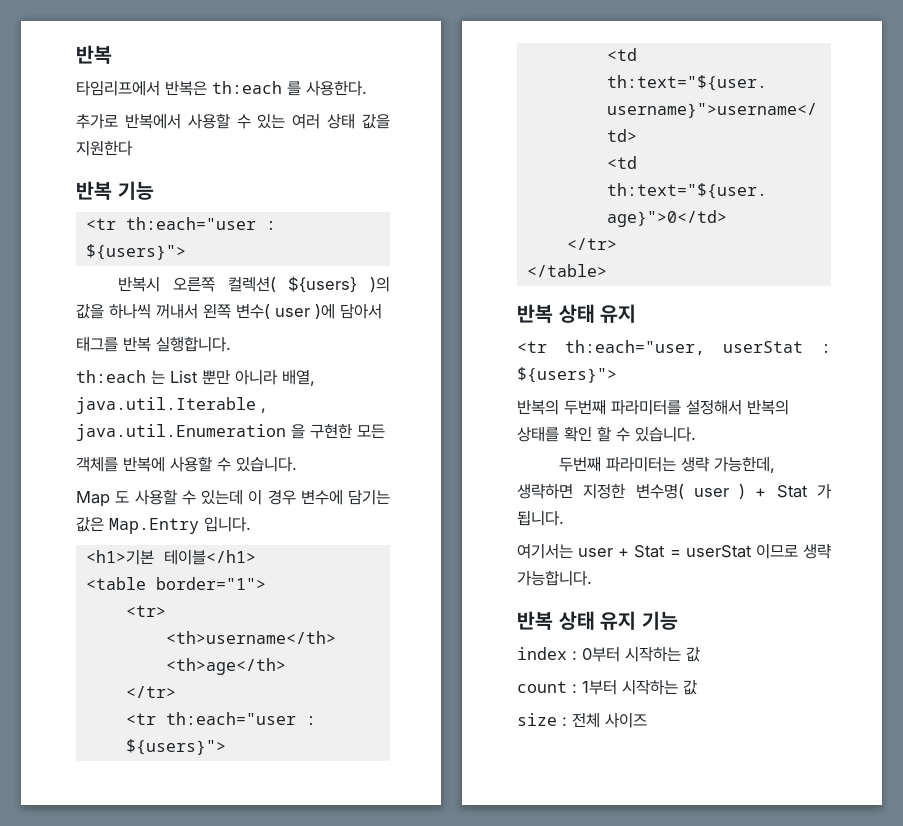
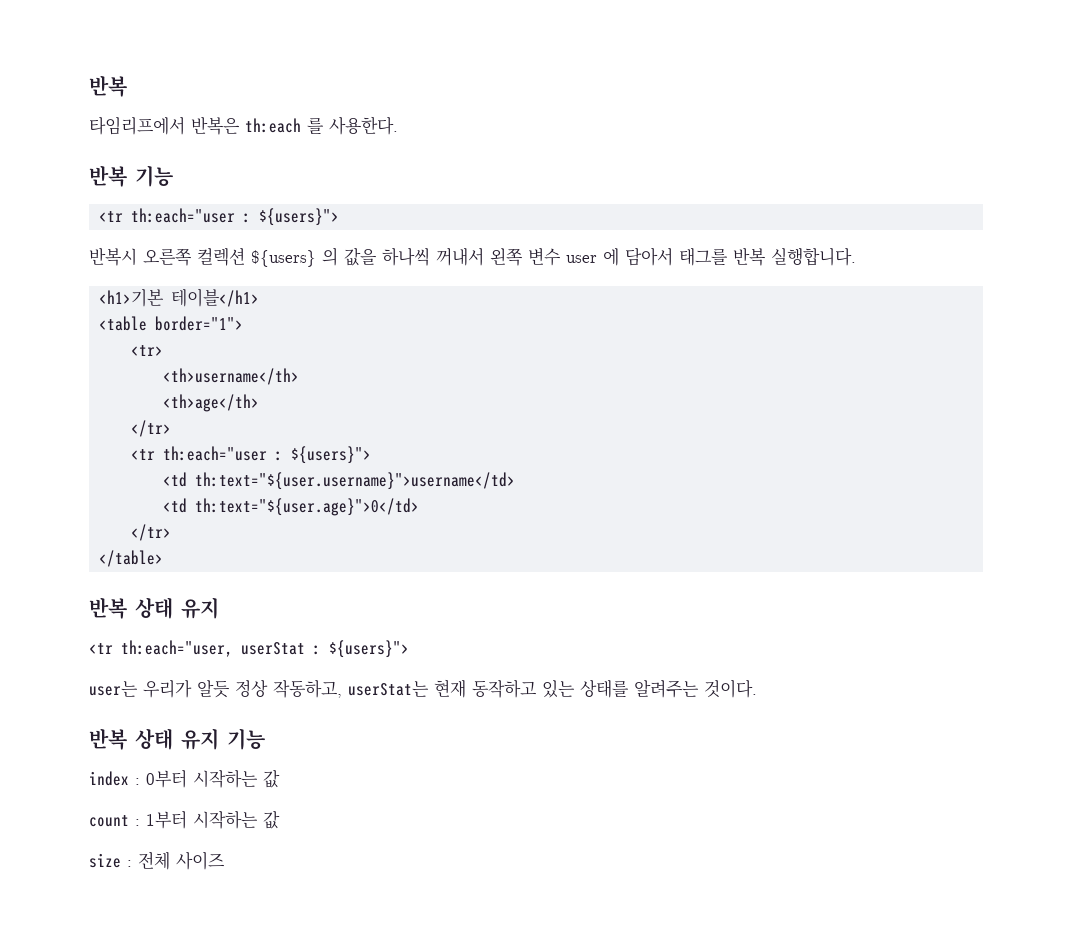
- 추가로 반복에서 사용할 수 있는 여러 상태 값을 지원한다
- 반복시 오른쪽 컬렉션( ${users} )의 값을 하나씩 꺼내서 왼쪽 변수( user )에 담아서
- 태그를 반복 실행합니다.
+ 반복시 오른쪽 컬렉션 ${users} 의 값을 하나씩 꺼내서 왼쪽 변수 user 에 담아서 태그를 반복 실행합니다.
- th:each 는 List 뿐만 아니라 배열, java.util.Iterable , java.util.Enumeration 을 구현한 모든
- 객체를 반복에 사용할 수 있습니다.
- Map 도 사용할 수 있는데 이 경우 변수에 담기는 값은 Map.Entry 입니다.
- 반복의 두번째 파라미터를 설정해서 반복의 상태를 확인 할 수 있습니다.
- 두번째 파라미터는 생략 가능한데, 생략하면 지정한 변수명( user ) + Stat 가 됩니다.
- 여기서는 user + Stat = userStat 이므로 생략 가능합니다.
+ user는 우리가 알듯 정상 작동하고, userStat는 현재 동작하고 있는 상태를 알려주는 것이다.

